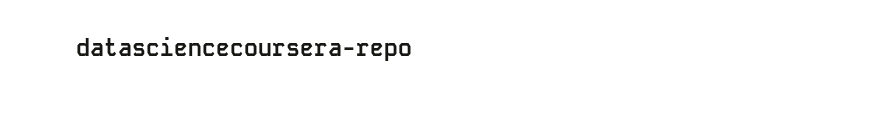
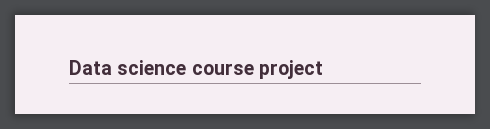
- datasciencecoursera-repo
+ Data science course project

